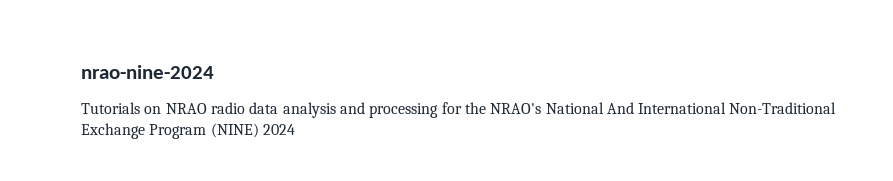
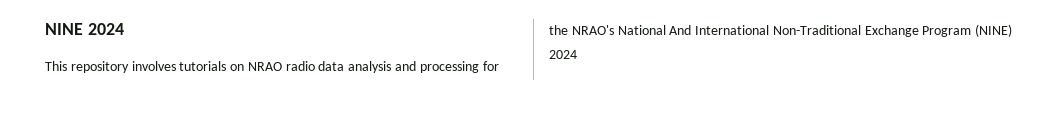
- nrao-nine-2024
- Tutorials on NRAO radio data analysis and processing for the NRAO's National And International Non-Traditional Exchange Program (NINE) 2024
+ NINE 2024
+ This repository involves tutorials on NRAO radio data analysis and processing for the NRAO's National And International Non-Traditional Exchange Program (NINE) 2024

